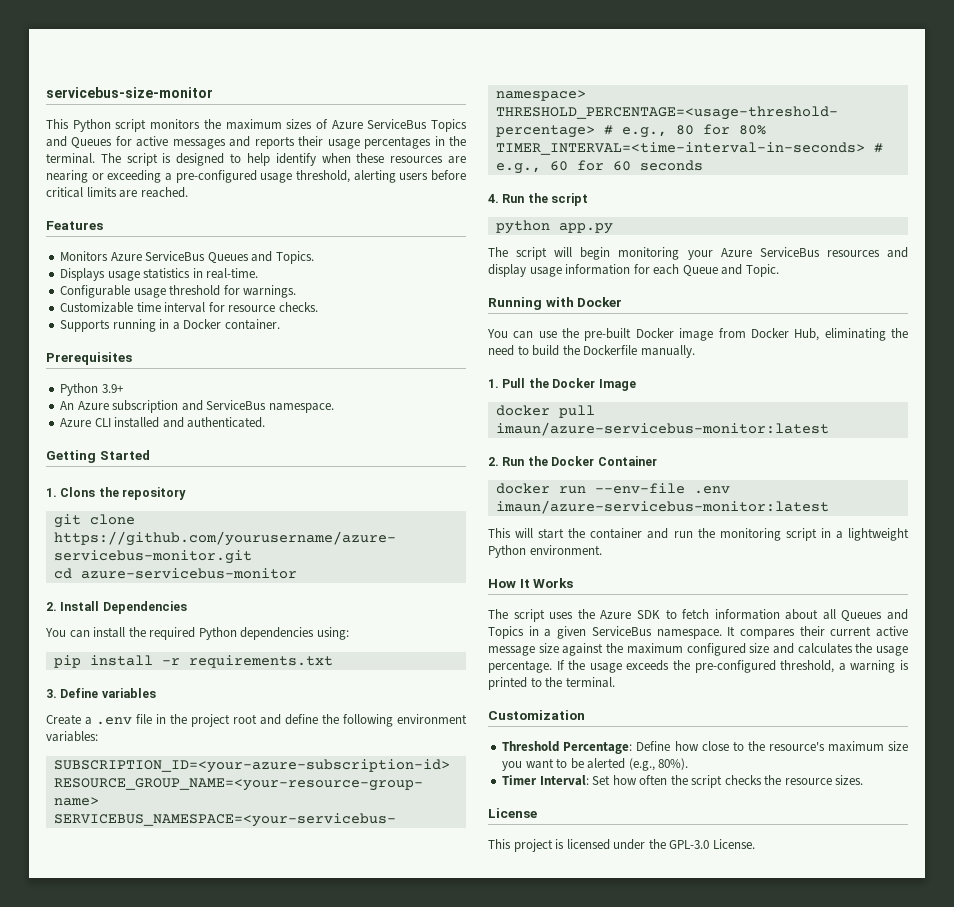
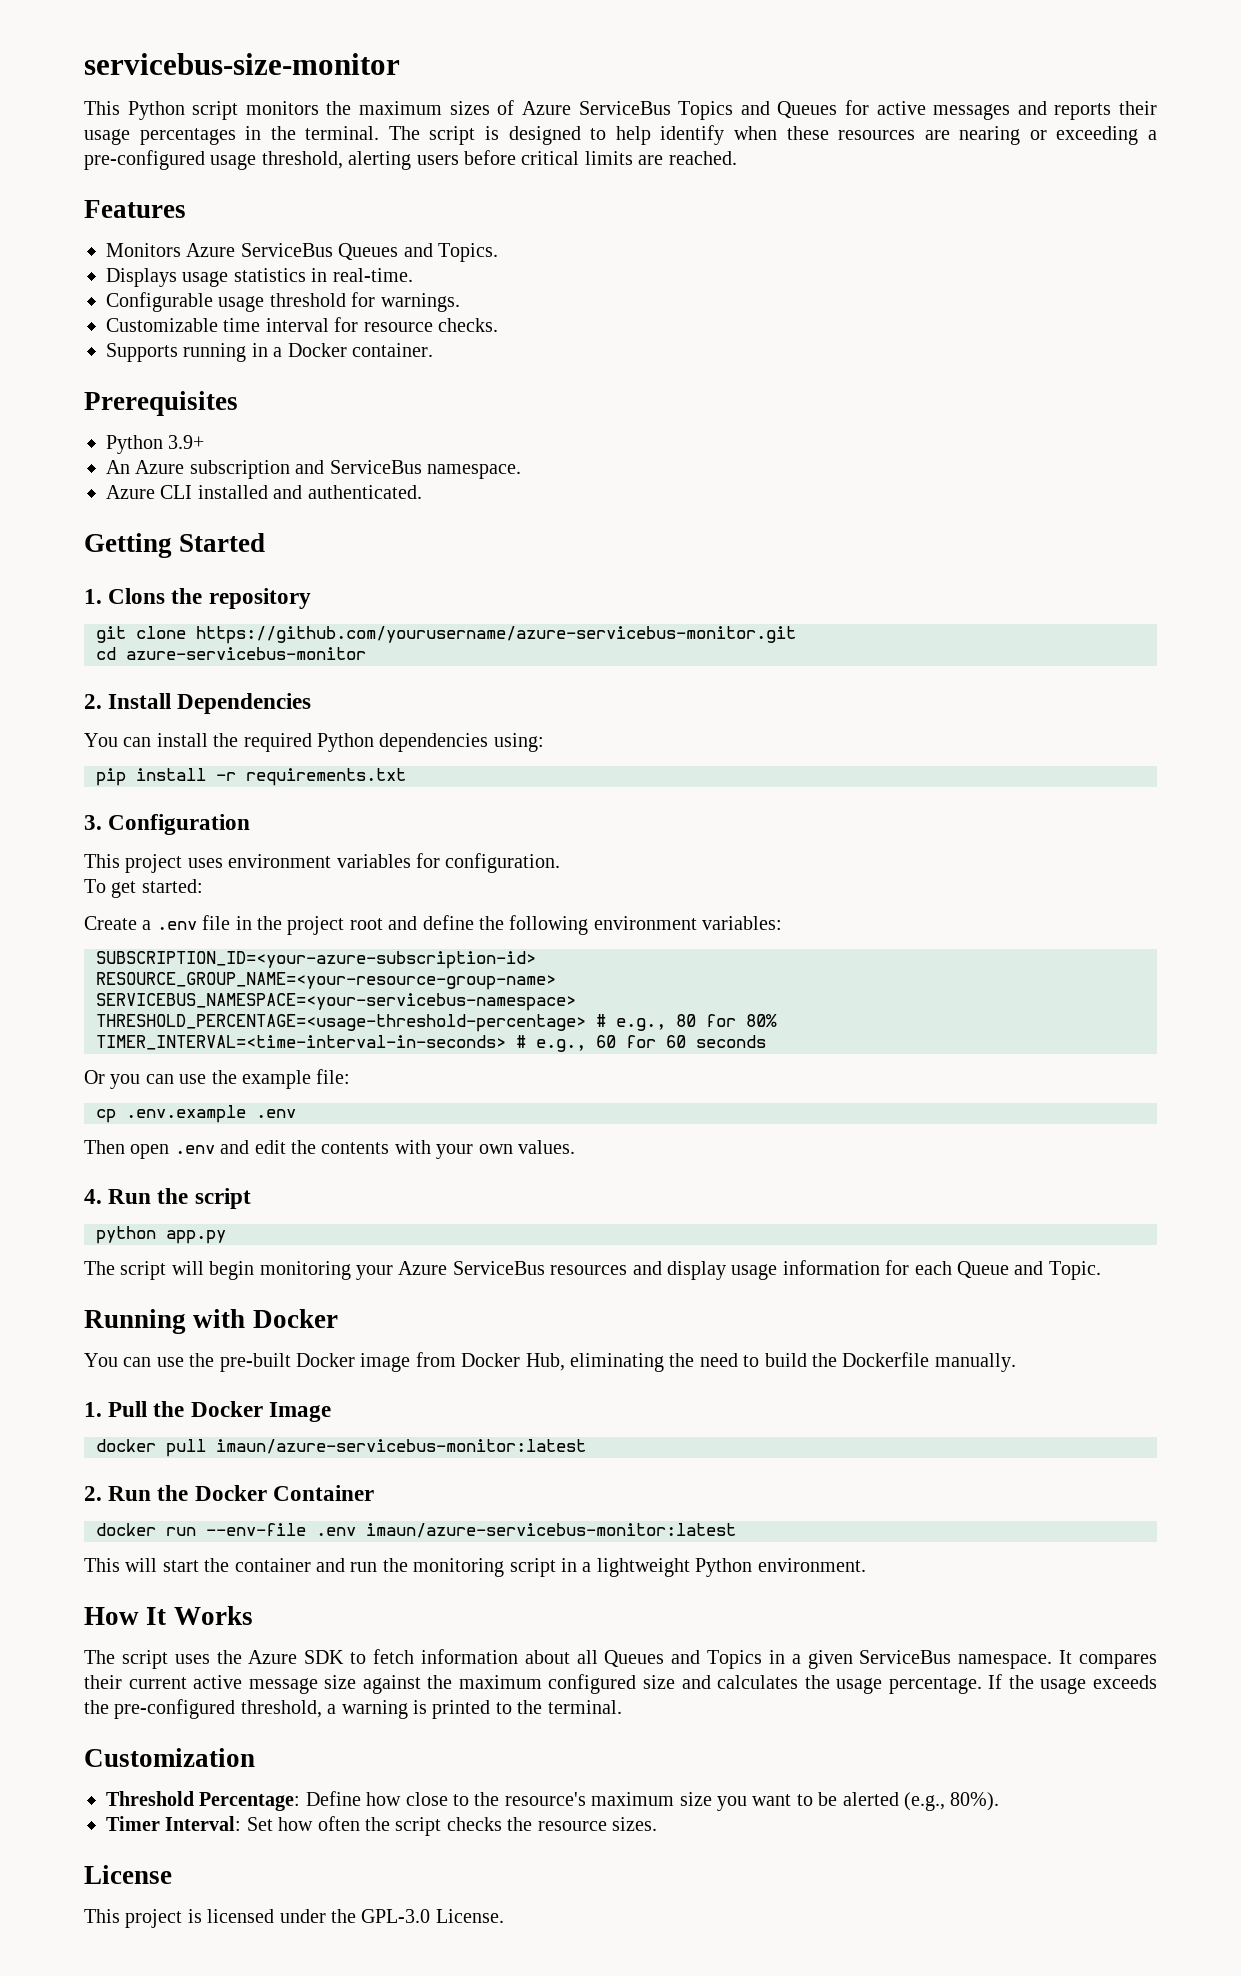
- 3. Define variables
+ 3. Configuration
+ This project uses environment variables for configuration.
+ To get started:
+ Or you can use the example file:
+ cp .env.example .env
+ Then open .env and edit the contents with your own values.

